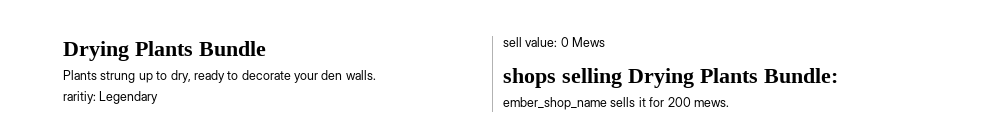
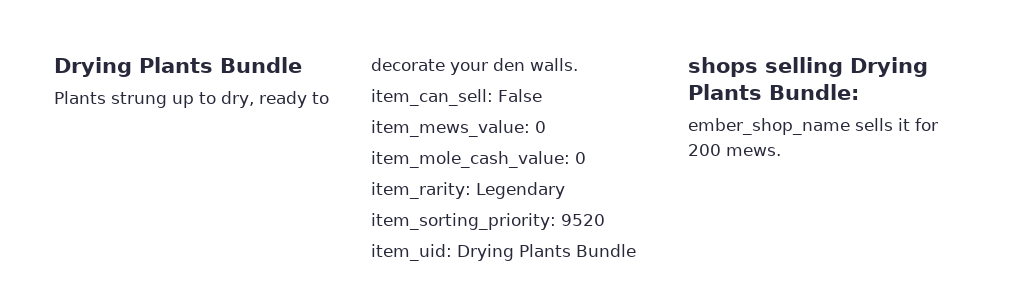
- raritiy: Legendary
- sell value: 0 Mews
+ item_can_sell: False
+ item_mews_value: 0
+ item_mole_cash_value: 0
+ item_rarity: Legendary
+ item_sorting_priority: 9520
+ item_uid: Drying Plants Bundle

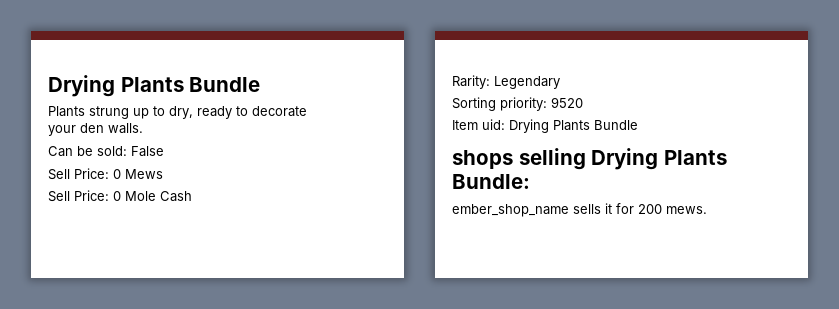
- item_can_sell: False
+ Can be sold: False
- item_mews_value: 0
- item_mole_cash_value: 0
- item_rarity: Legendary
+ Sell Price: 0 Mews
+ Sell Price: 0 Mole Cash
+ Rarity: Legendary
- item_sorting_priority: 9520
+ Sorting priority: 9520
- item_uid: Drying Plants Bundle
+ Item uid: Drying Plants Bundle

